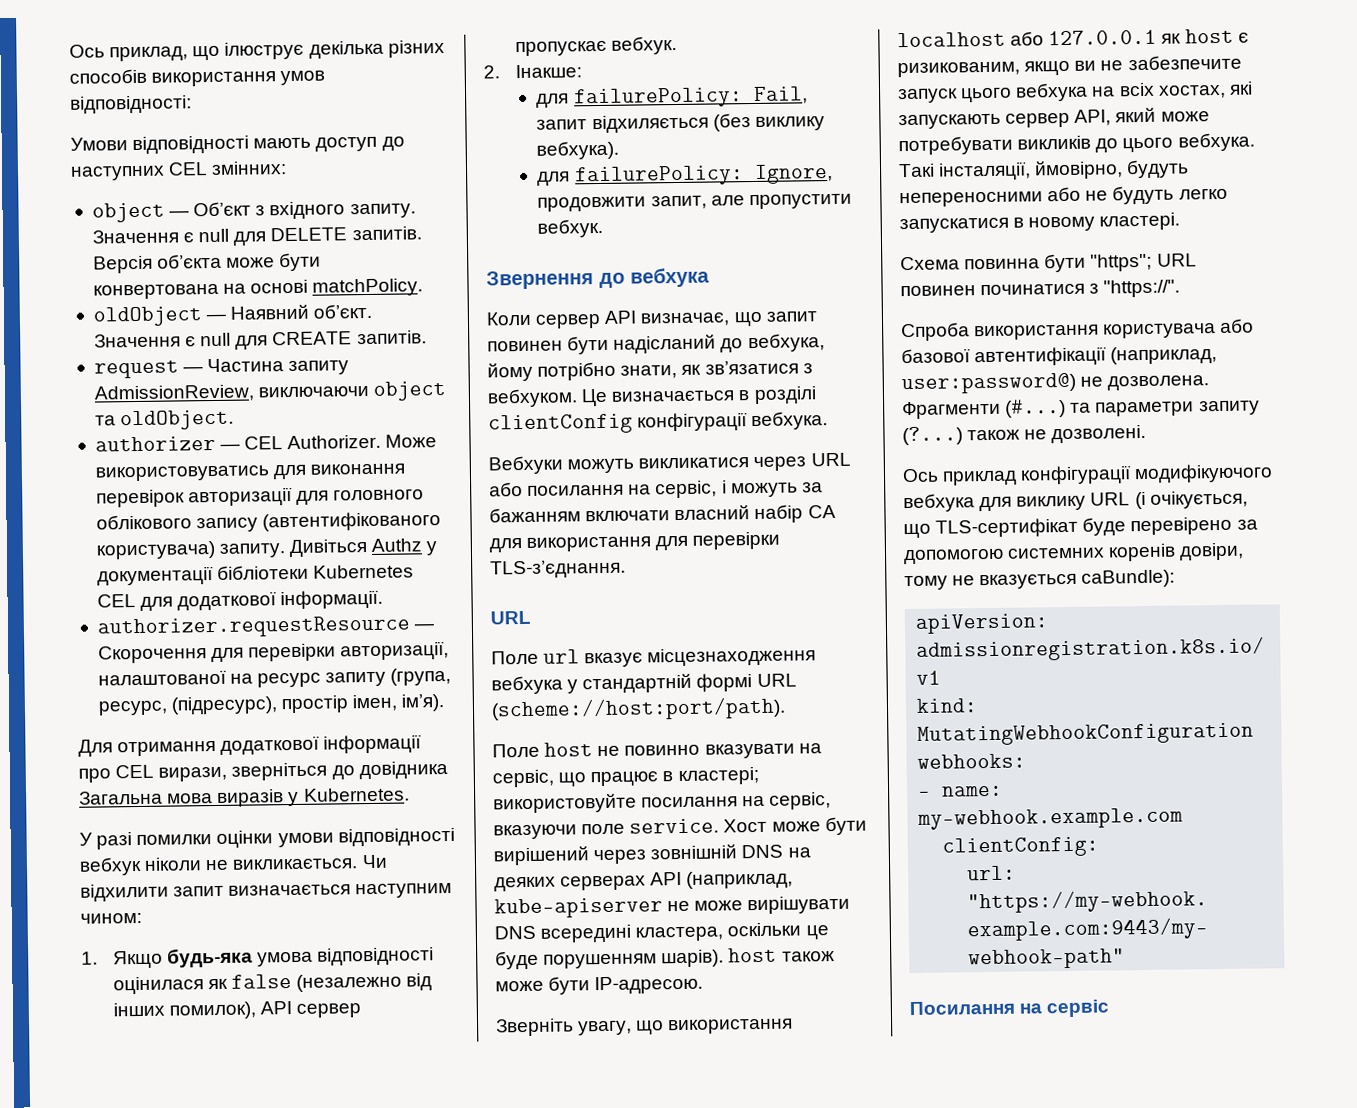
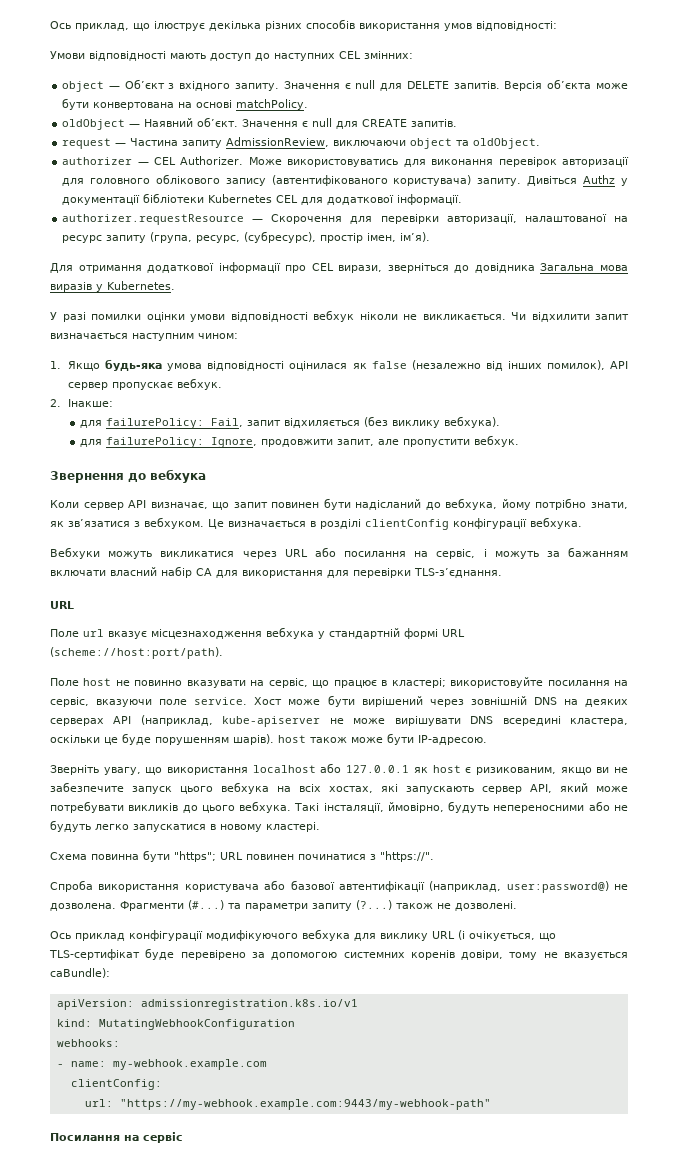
- authorizer.requestResource — Скорочення для перевірки авторизації, налаштованої на ресурс запиту (група, ресурс, (підресурс), простір імен, імʼя).
+ authorizer.requestResource — Скорочення для перевірки авторизації, налаштованої на ресурс запиту (група, ресурс, (субресурс), простір імен, імʼя).

